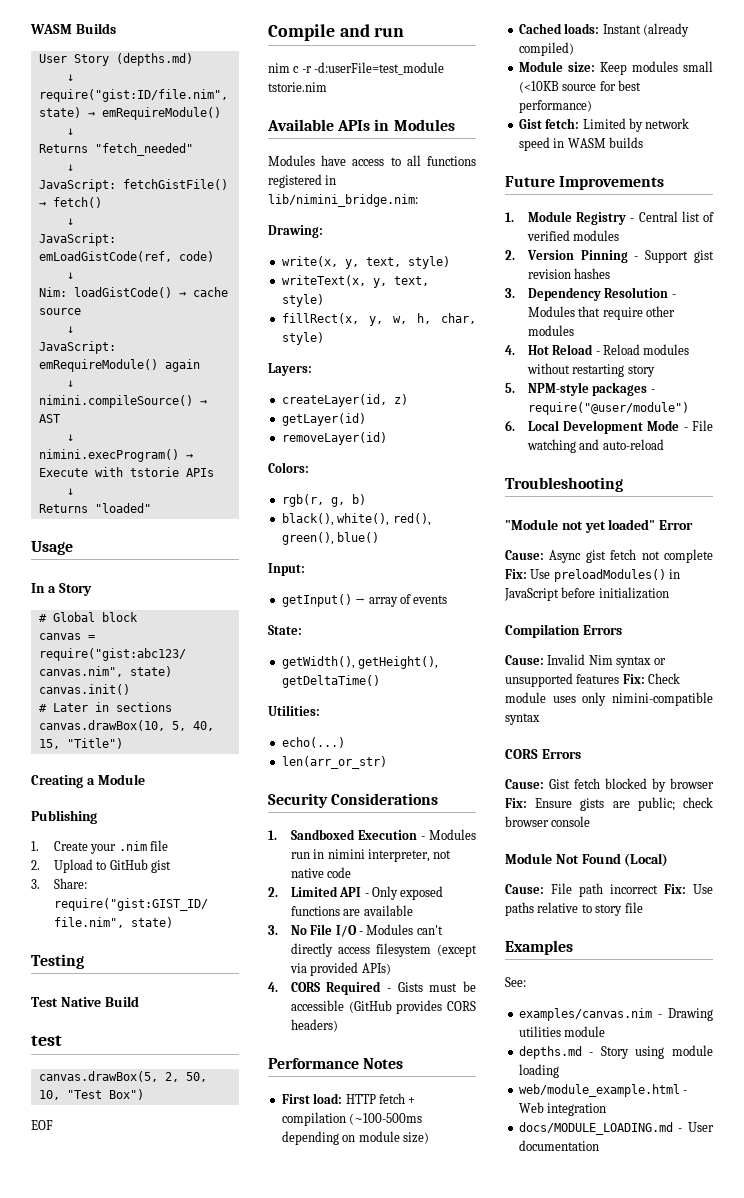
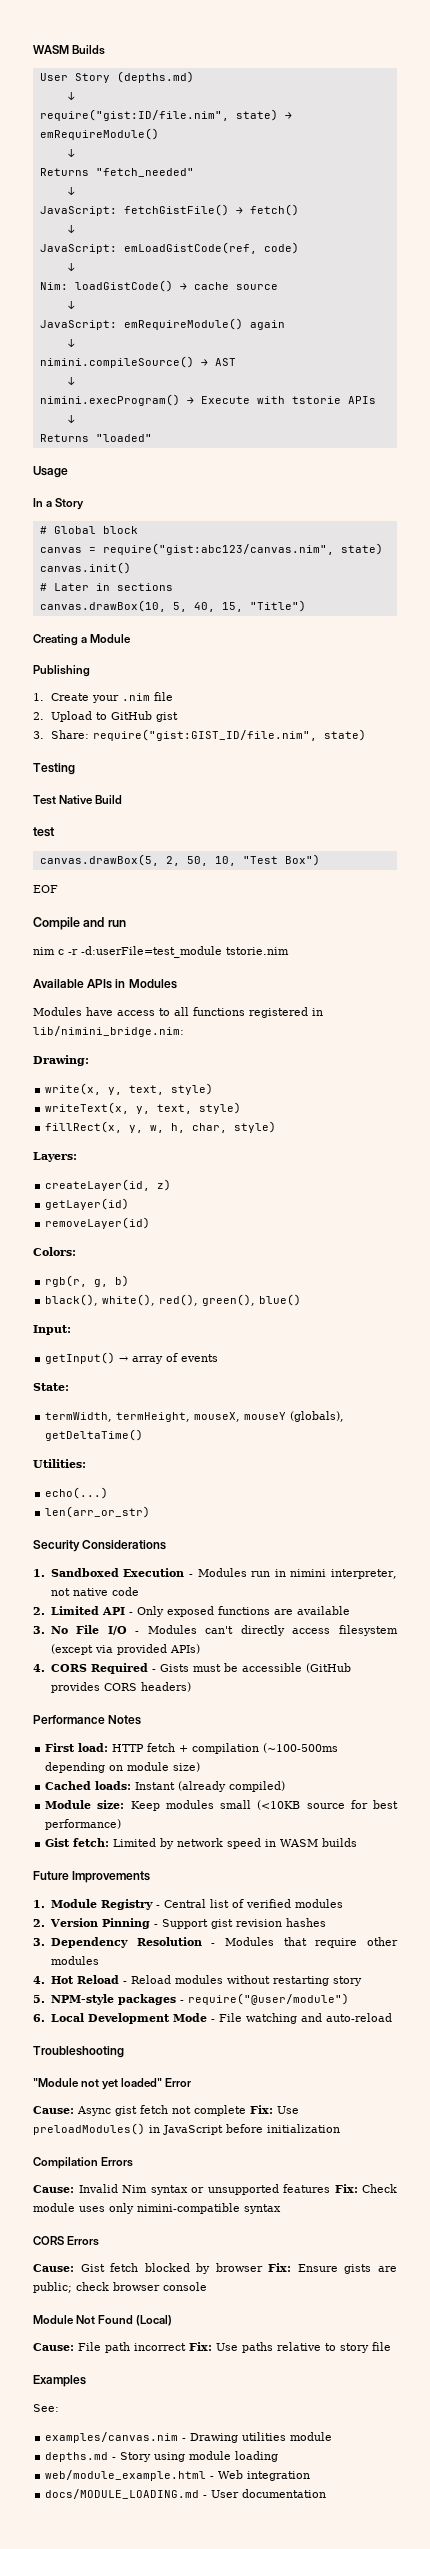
- getWidth(), getHeight(), getDeltaTime()
+ termWidth, termHeight, mouseX, mouseY (globals), getDeltaTime()

